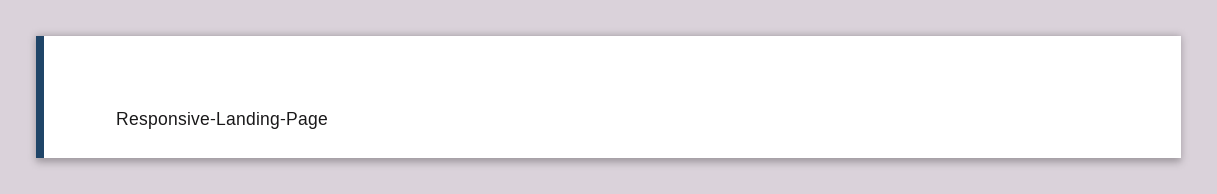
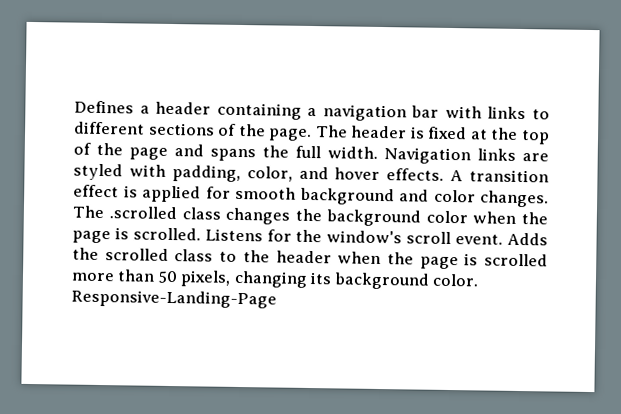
+ Defines a header containing a navigation bar with links to different sections of the page. The header is fixed at the top of the page and spans the full width. Navigation links are styled with padding, color, and hover effects. A transition effect is applied for smooth background and color changes. The .scrolled class changes the background color when the page is scrolled. Listens for the window's scroll event. Adds the scrolled class to the header when the page is scrolled more than 50 pixels, changing its background color.

